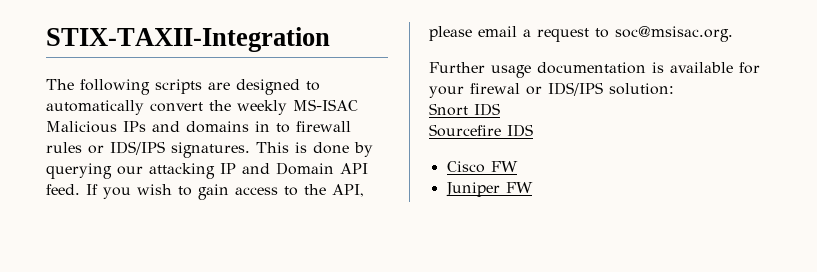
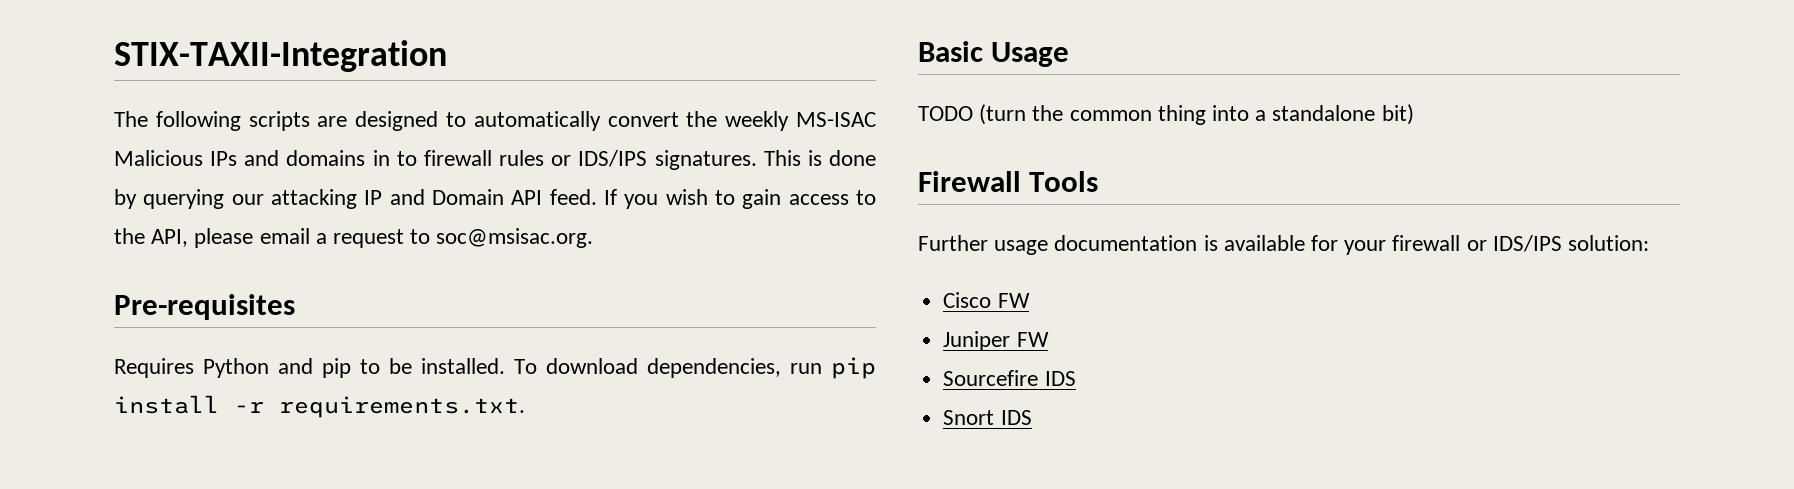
+ Pre-requisites
+ Requires Python and pip to be installed. To download dependencies, run pip install -r requirements.txt.
+ Basic Usage
+ TODO (turn the common thing into a standalone bit)
+ Firewall Tools
- Further usage documentation is available for your firewal or IDS/IPS solution:
+ Further usage documentation is available for your firewall or IDS/IPS solution:
- Snort IDS
- Sourcefire IDS
+ Sourcefire IDS
+ Snort IDS

